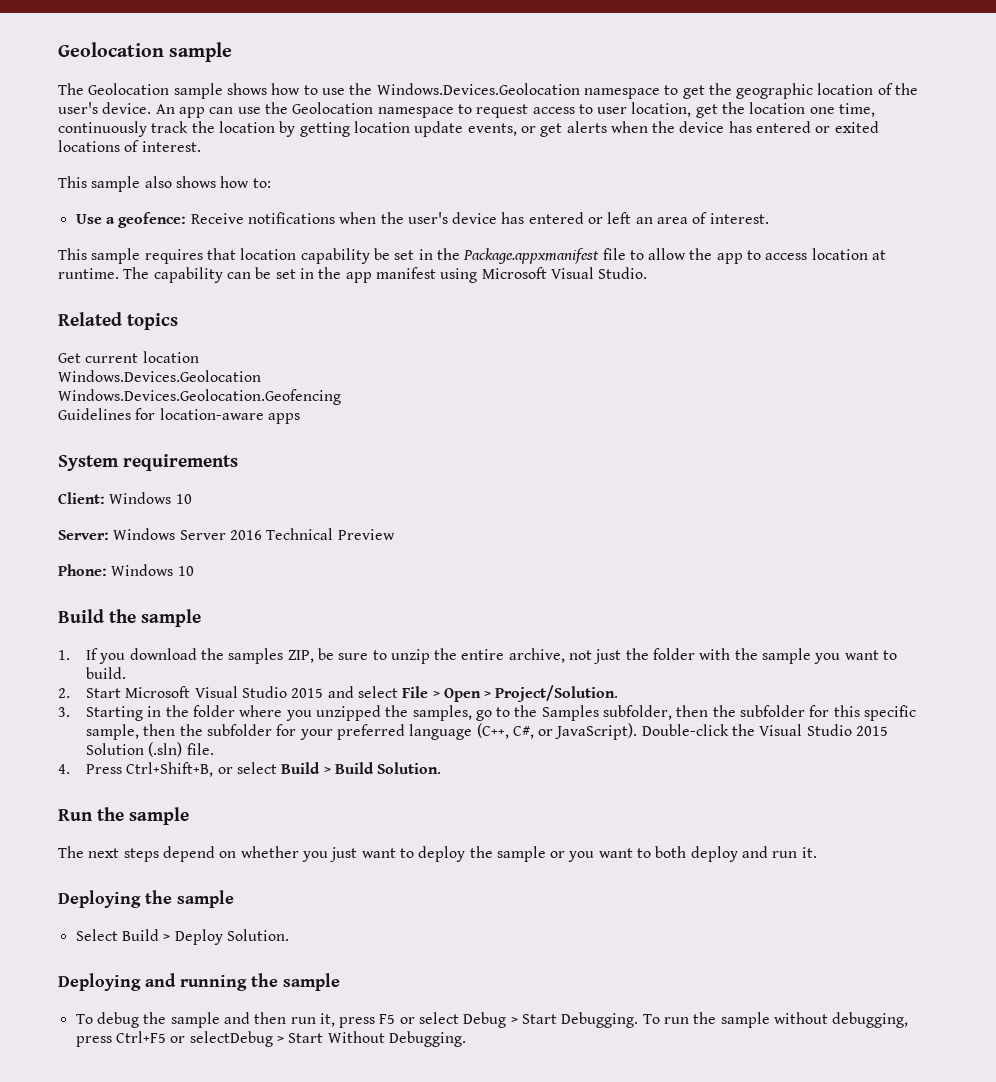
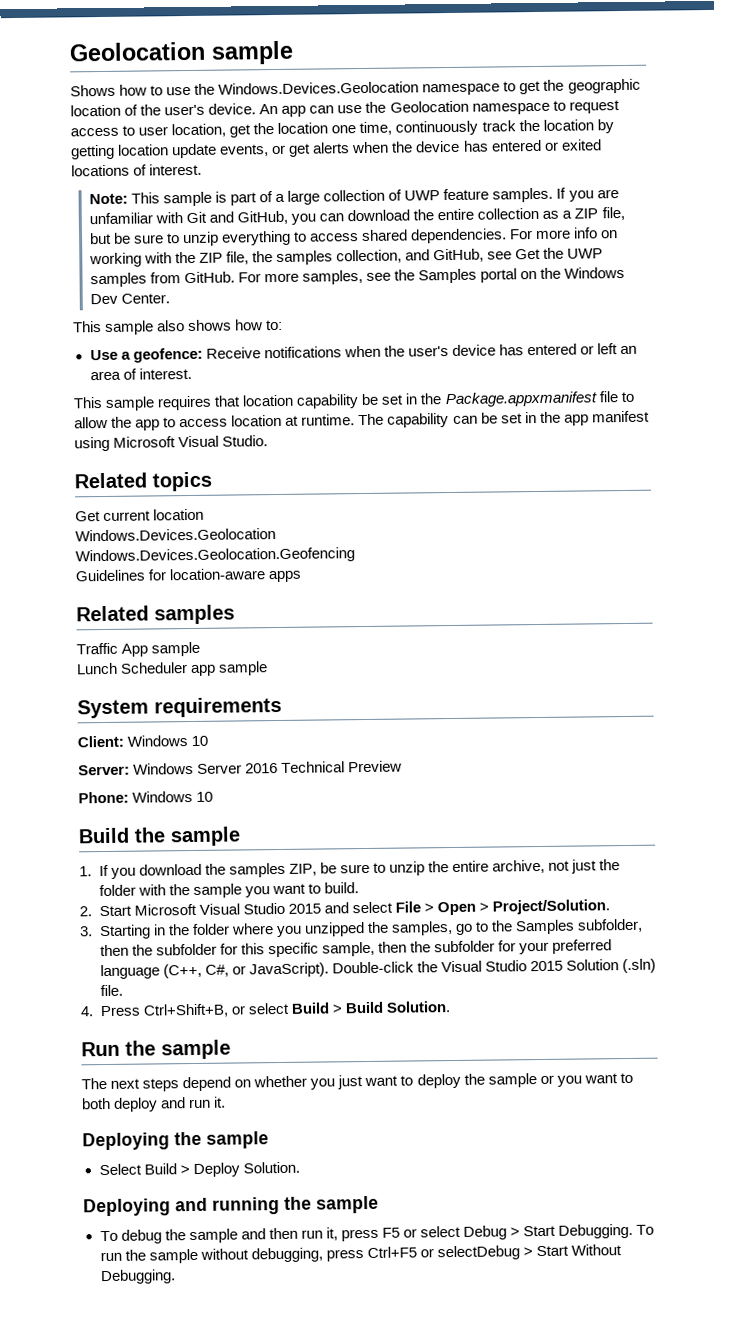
- The Geolocation sample shows how to use the Windows.Devices.Geolocation namespace to get the geographic location of the user's device.
+ Shows how to use the Windows.Devices.Geolocation namespace to get the geographic location of the user's device.
+ Note: This sample is part of a large collection of UWP feature samples. If you are unfamiliar with Git and GitHub, you can download the entire collection as a ZIP file, but be sure to unzip everything to access shared dependencies. For more info on working with the ZIP file, the samples collection, and GitHub, see Get the UWP samples from GitHub. For more samples, see the Samples portal on the Windows Dev Center.
+ Related samples
+ Traffic App sample
+ Lunch Scheduler app sample

